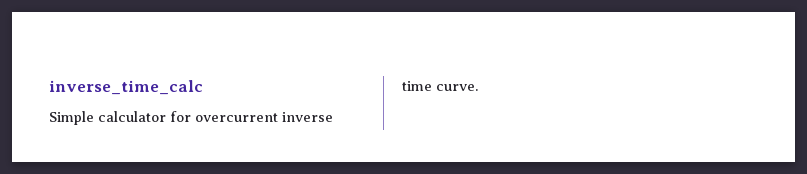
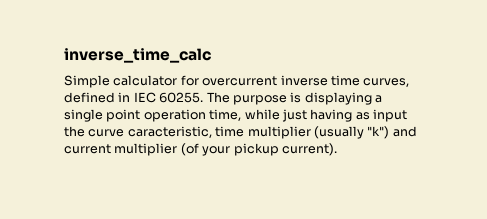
- Simple calculator for overcurrent inverse time curve.
+ Simple calculator for overcurrent inverse time curves, defined in IEC 60255. The purpose is displaying a single point operation time, while just having as input the curve caracteristic, time multiplier (usually "k") and current multiplier (of your pickup current).

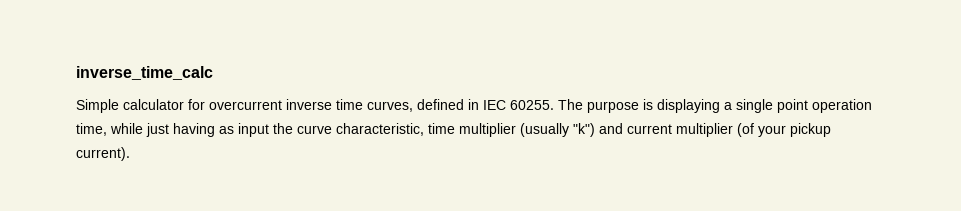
- The purpose is displaying a single point operation time, while just having as input the curve caracteristic, time multiplier (usually "k") and current multiplier (of your pickup current).
+ The purpose is displaying a single point operation time, while just having as input the curve characteristic, time multiplier (usually "k") and current multiplier (of your pickup current).

